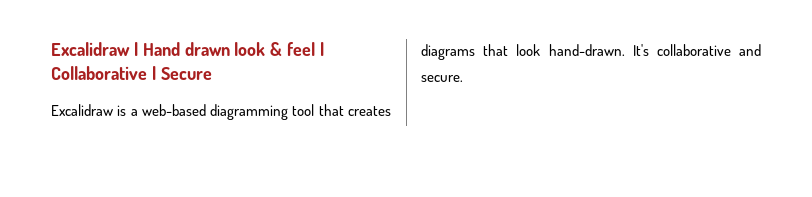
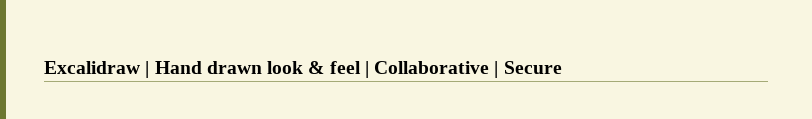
- Excalidraw is a web-based diagramming tool that creates diagrams that look hand-drawn. It's collaborative and secure.

